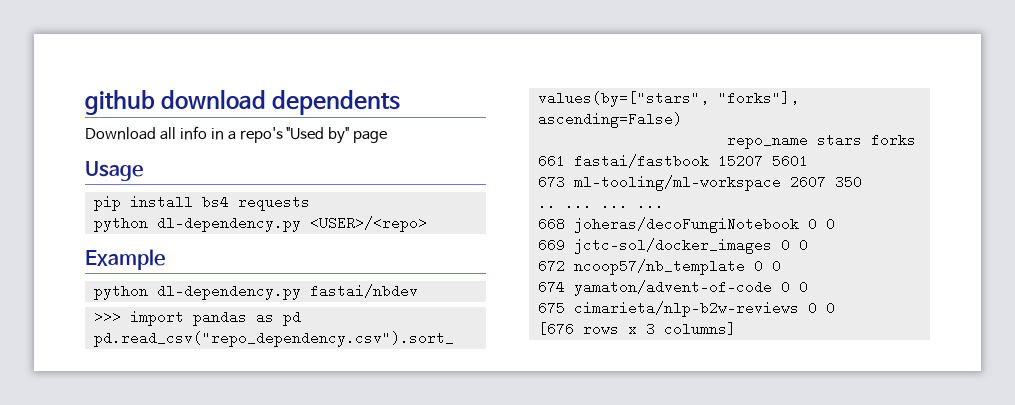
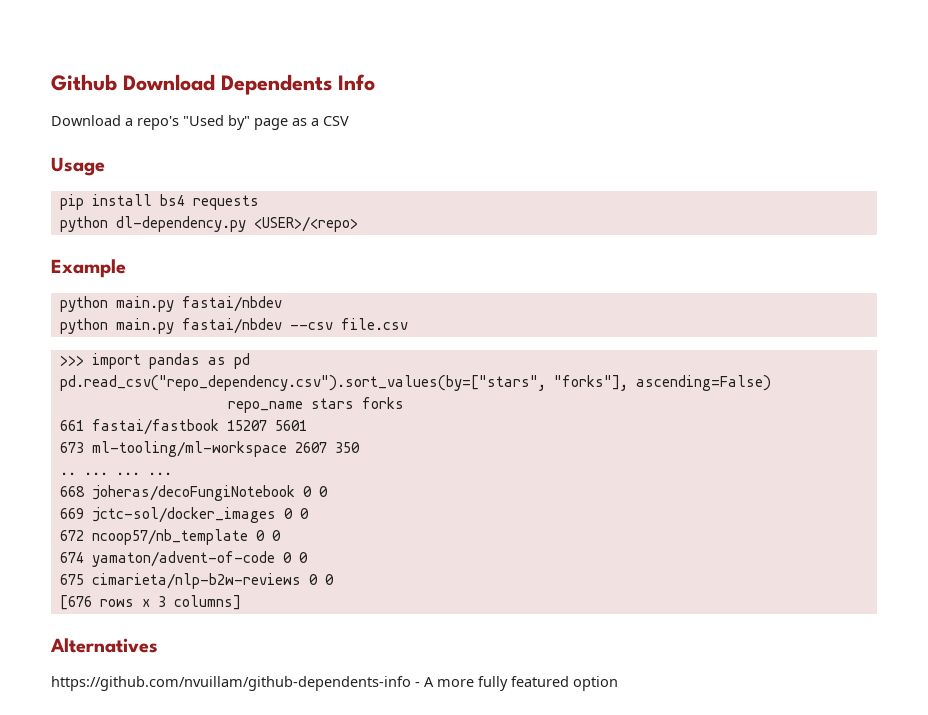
- github download dependents
- Download all info in a repo's "Used by" page
+ Github Download Dependents Info
+ Download a repo's "Used by" page as a CSV
  Example
- python dl-dependency.py fastai/nbdev
+ python main.py fastai/nbdev
+ python main.py fastai/nbdev --csv file.csv
+ Alternatives
+ https://github.com/nvuillam/github-dependents-info - A more fully featured option

